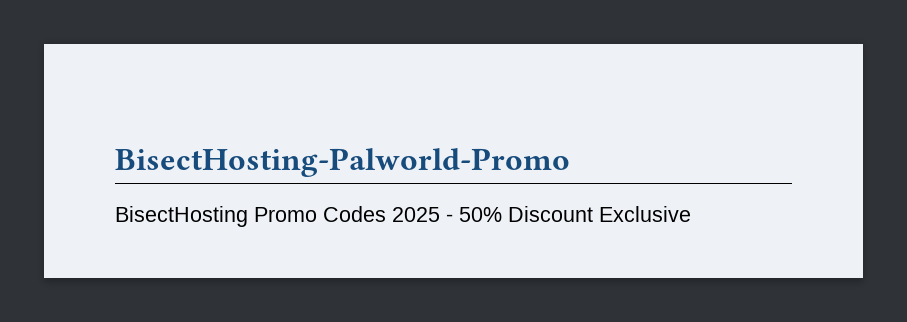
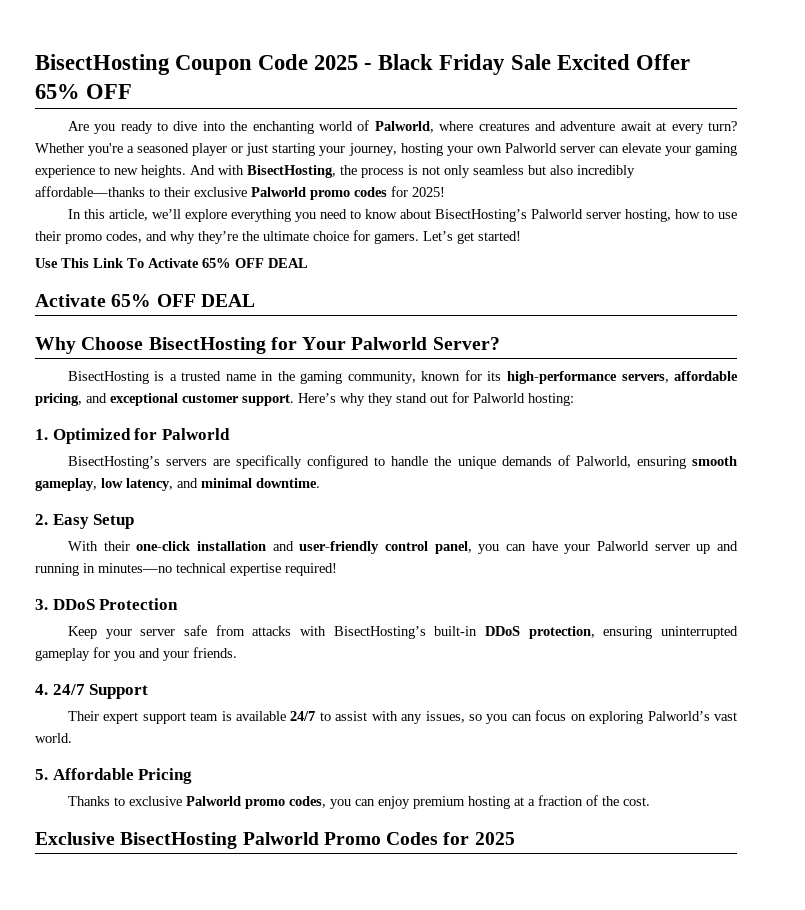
- BisectHosting-Palworld-Promo
- BisectHosting Promo Codes 2025 - 50% Discount Exclusive
+ BisectHosting Coupon Code 2025 - Black Friday Sale Excited Offer 65% OFF
+ Are you ready to dive into the enchanting world of Palworld, where creatures and adventure await at every turn? Whether you're a seasoned player or just starting your journey, hosting your own Palworld server can elevate your gaming experience to new heights. And with BisectHosting, the process is not only seamless but also incredibly affordable—thanks to their exclusive Palworld promo codes for 2025!
+ In this article, we’ll explore everything you need to know about BisectHosting’s Palworld server hosting, how to use their promo codes, and why they’re the ultimate choice for gamers. Let’s get started!
+ Use This Link To Activate 65% OFF DEAL
+ Activate 65% OFF DEAL
+ Why Choose BisectHosting for Your Palworld Server?
+ BisectHosting is a trusted name in the gaming community, known for its high-performance servers, affordable pricing, and exceptional customer support. Here’s why they stand out for Palworld hosting:
+ 1. Optimized for Palworld
+ BisectHosting’s servers are specifically configured to handle the unique demands of Palworld, ensuring smooth gameplay, low latency, and minimal downtime.
+ 2. Easy Setup
+ With their one-click installation and user-friendly control panel, you can have your Palworld server up and running in minutes—no technical expertise required!
+ 3. DDoS Protection
+ Keep your server safe from attacks with BisectHosting’s built-in DDoS protection, ensuring uninterrupted gameplay for you and your friends.
+ 4. 24/7 Support
+ Their expert support team is available 24/7 to assist with any issues, so you can focus on exploring Palworld’s vast world.
+ 5. Affordable Pricing
+ Thanks to exclusive Palworld promo codes, you can enjoy premium hosting at a fraction of the cost.
+ Exclusive BisectHosting Palworld Promo Codes for 2025

